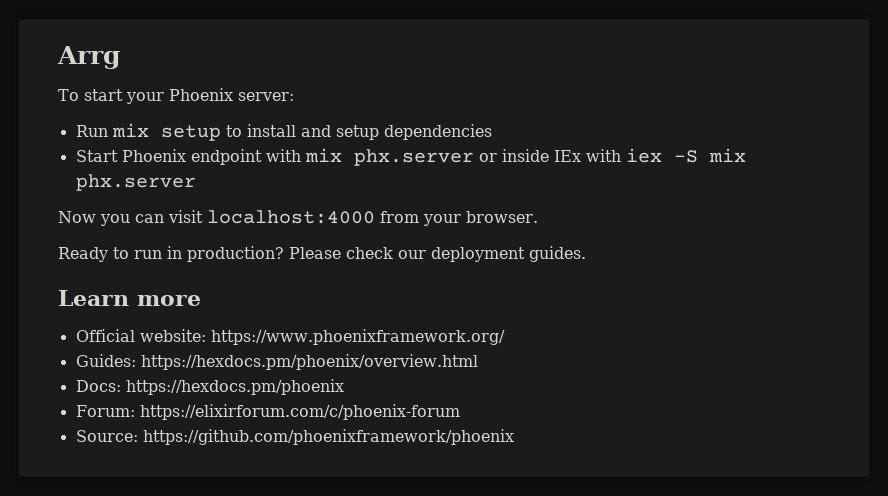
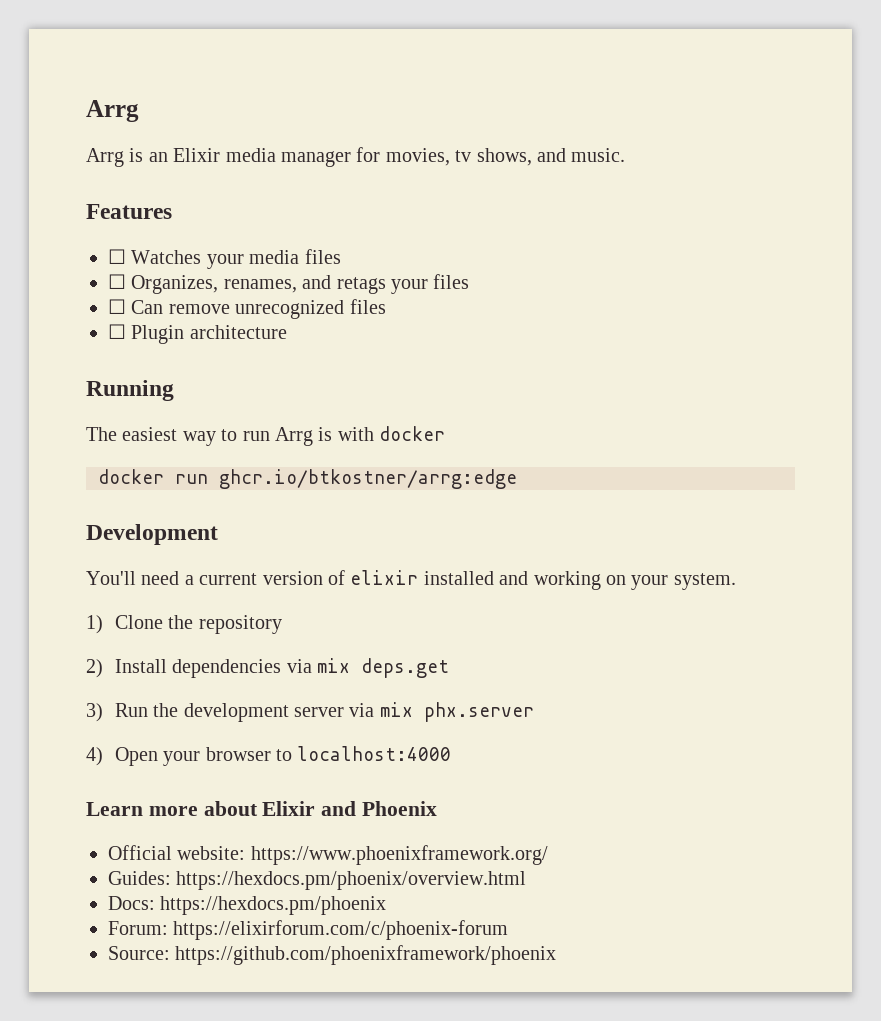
- To start your Phoenix server:
- Run mix setup to install and setup dependencies
- Start Phoenix endpoint with mix phx.server or inside IEx with iex -S mix phx.server
- Now you can visit localhost:4000 from your browser.
- Ready to run in production? Please check our deployment guides.
- Learn more
+ Arrg is an Elixir media manager for movies, tv shows, and music.
+ Features
+ ☐ Watches your media files
+ ☐ Organizes, renames, and retags your files
+ ☐ Can remove unrecognized files
+ ☐ Plugin architecture
+ Running
+ The easiest way to run Arrg is with docker
+ docker run ghcr.io/btkostner/arrg:edge
+ Development
+ You'll need a current version of elixir installed and working on your system.
+ 1) Clone the repository
+ 2) Install dependencies via mix deps.get
+ 3) Run the development server via mix phx.server
+ 4) Open your browser to localhost:4000
+ Learn more about Elixir and Phoenix

